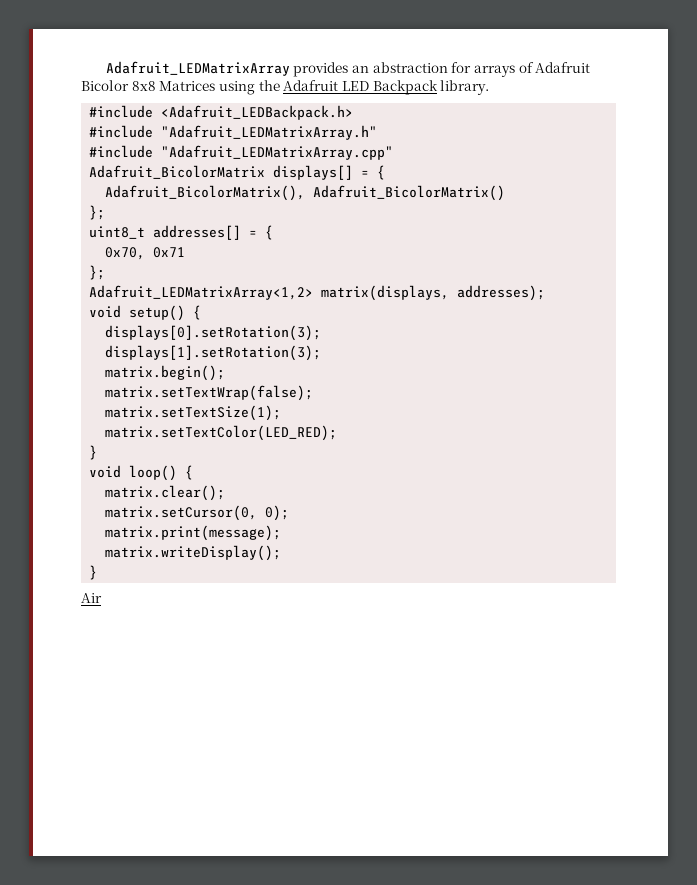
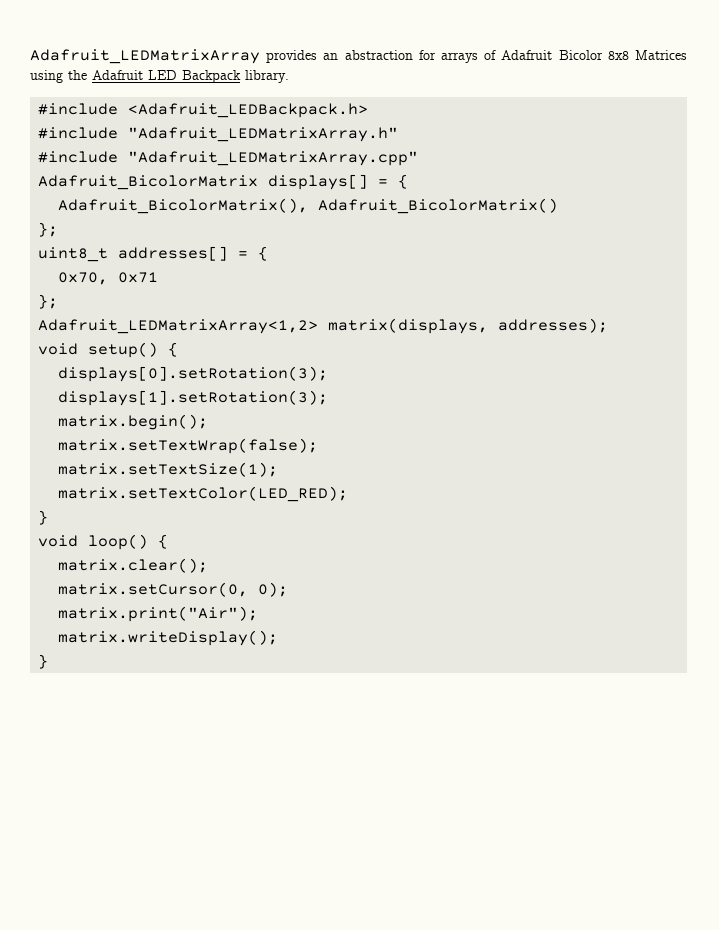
- matrix.print(message);
+ matrix.print("Air");
- Air

